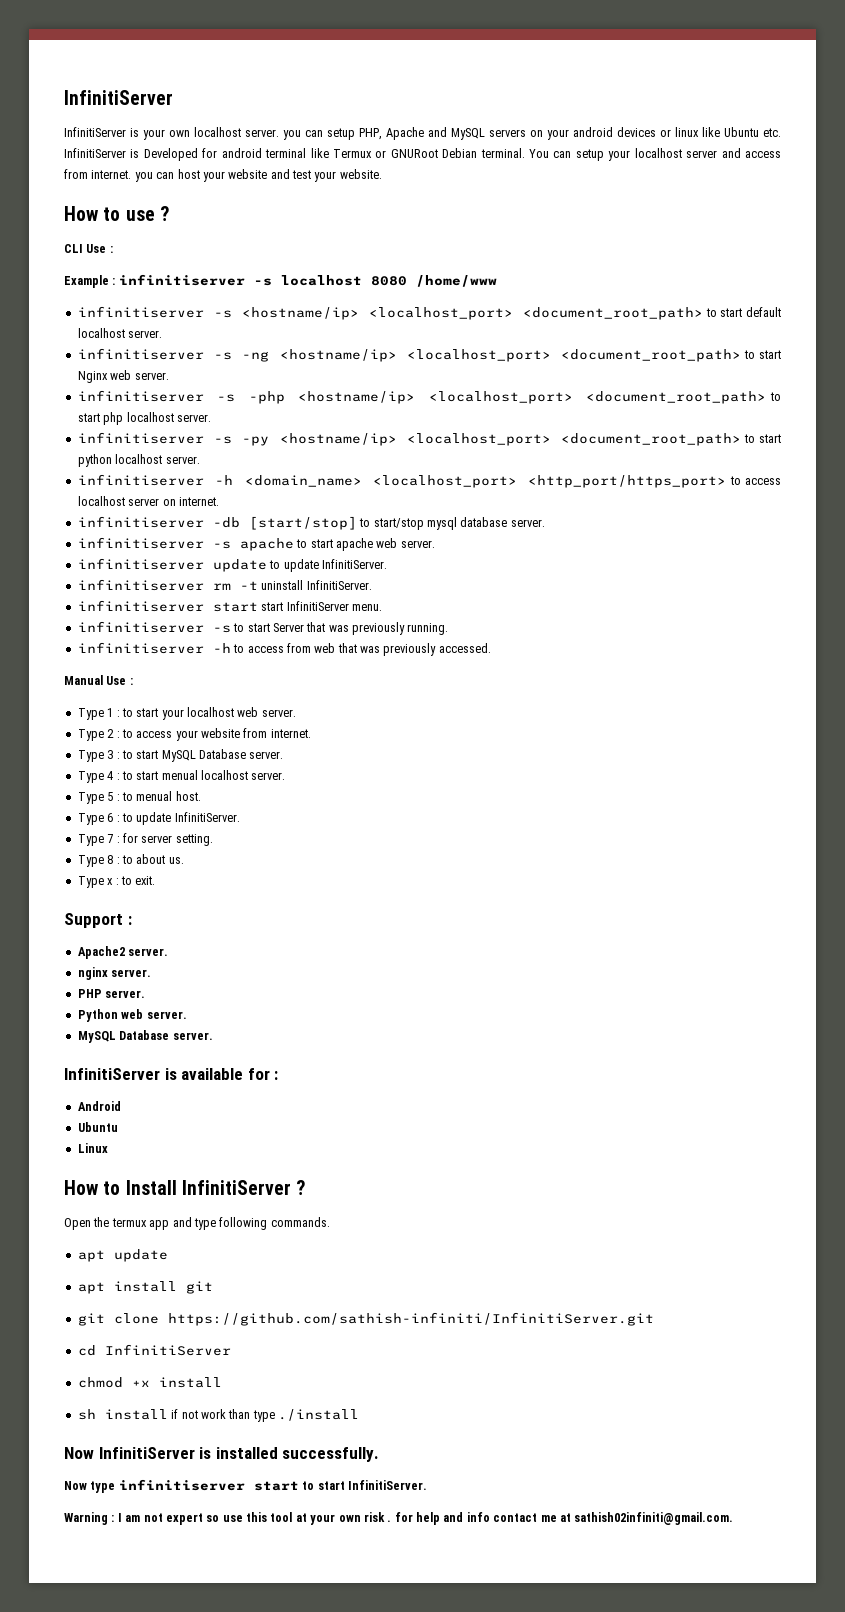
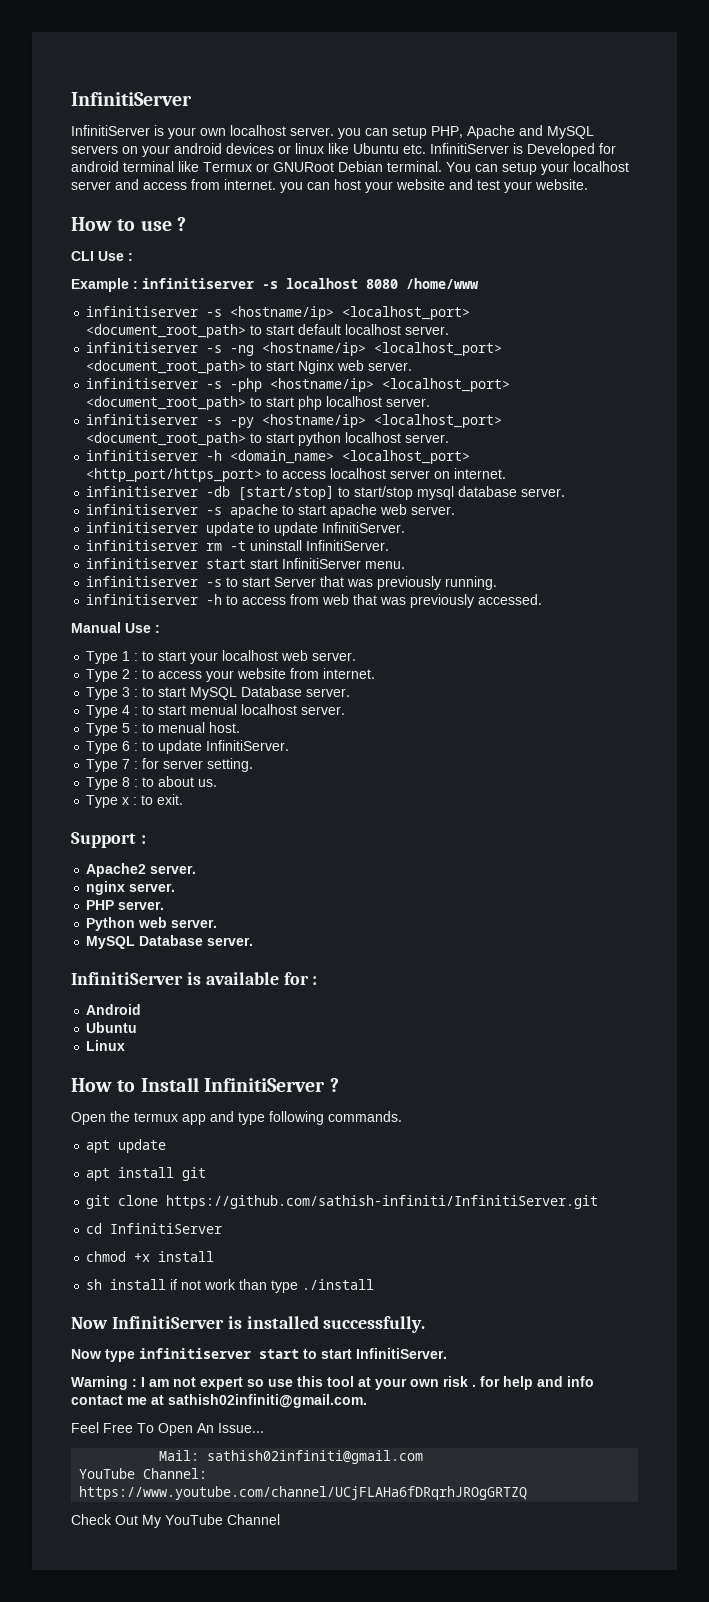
+ Feel Free To Open An Issue...
+ Mail: sathish02infiniti@gmail.com
+ YouTube Channel: https://www.youtube.com/channel/UCjFLAHa6fDRqrhJROgGRTZQ
+ Check Out My YouTube Channel

